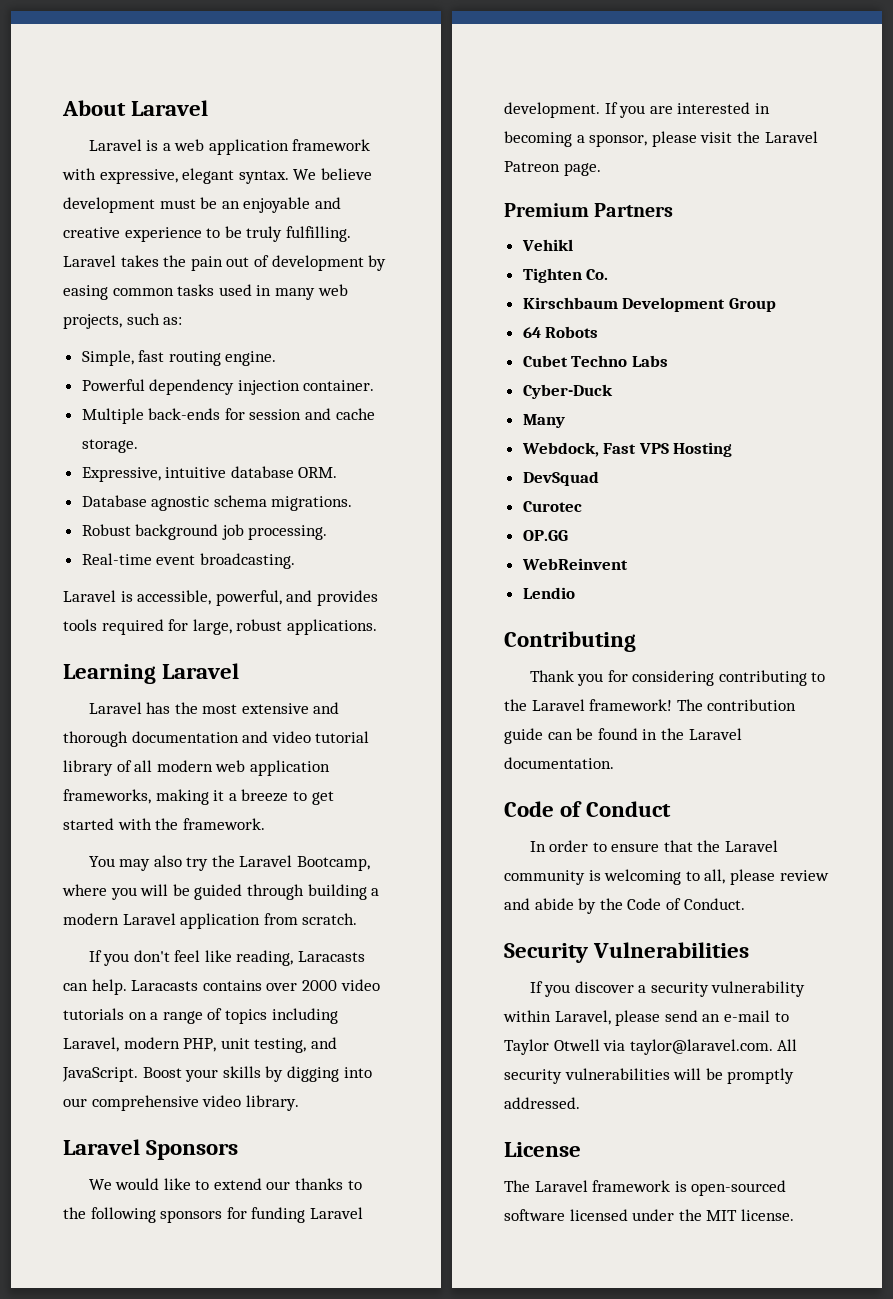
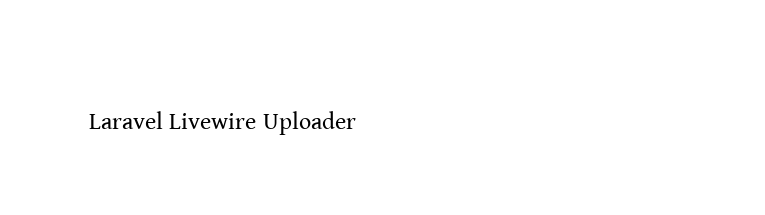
- About Laravel
- Laravel is a web application framework with expressive, elegant syntax. We believe development must be an enjoyable and creative experience to be truly fulfilling. Laravel takes the pain out of development by easing common tasks used in many web projects, such as:
- Simple, fast routing engine.
- Powerful dependency injection container.
- Multiple back-ends for session and cache storage.
- Expressive, intuitive database ORM.
- Database agnostic schema migrations.
- Robust background job processing.
- Real-time event broadcasting.
- Laravel is accessible, powerful, and provides tools required for large, robust applications.
- Learning Laravel
- Laravel has the most extensive and thorough documentation and video tutorial library of all modern web application frameworks, making it a breeze to get started with the framework.
- You may also try the Laravel Bootcamp, where you will be guided through building a modern Laravel application from scratch.
- If you don't feel like reading, Laracasts can help. Laracasts contains over 2000 video tutorials on a range of topics including Laravel, modern PHP, unit testing, and JavaScript. Boost your skills by digging into our comprehensive video library.
- Laravel Sponsors
- We would like to extend our thanks to the following sponsors for funding Laravel development. If you are interested in becoming a sponsor, please visit the Laravel Patreon page.
- Premium Partners
- Vehikl
- Tighten Co.
- Kirschbaum Development Group
- 64 Robots
- Cubet Techno Labs
- Cyber-Duck
- Many
- Webdock, Fast VPS Hosting
- DevSquad
- Curotec
- OP.GG
- WebReinvent
- Lendio
- Contributing
- Thank you for considering contributing to the Laravel framework! The contribution guide can be found in the Laravel documentation.
- Code of Conduct
- In order to ensure that the Laravel community is welcoming to all, please review and abide by the Code of Conduct.
- Security Vulnerabilities
- If you discover a security vulnerability within Laravel, please send an e-mail to Taylor Otwell via taylor@laravel.com. All security vulnerabilities will be promptly addressed.
- License
- The Laravel framework is open-sourced software licensed under the MIT license.
+ Laravel Livewire Uploader

